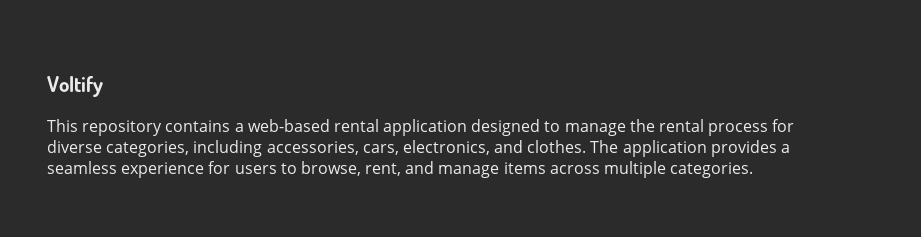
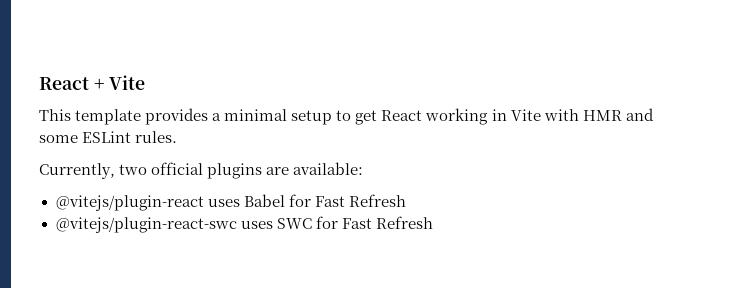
- Voltify
- This repository contains a web-based rental application designed to manage the rental process for diverse categories, including accessories, cars, electronics, and clothes. The application provides a seamless experience for users to browse, rent, and manage items across multiple categories.
+ React + Vite
+ This template provides a minimal setup to get React working in Vite with HMR and some ESLint rules.
+ Currently, two official plugins are available:
+ @vitejs/plugin-react uses Babel for Fast Refresh
+ @vitejs/plugin-react-swc uses SWC for Fast Refresh

